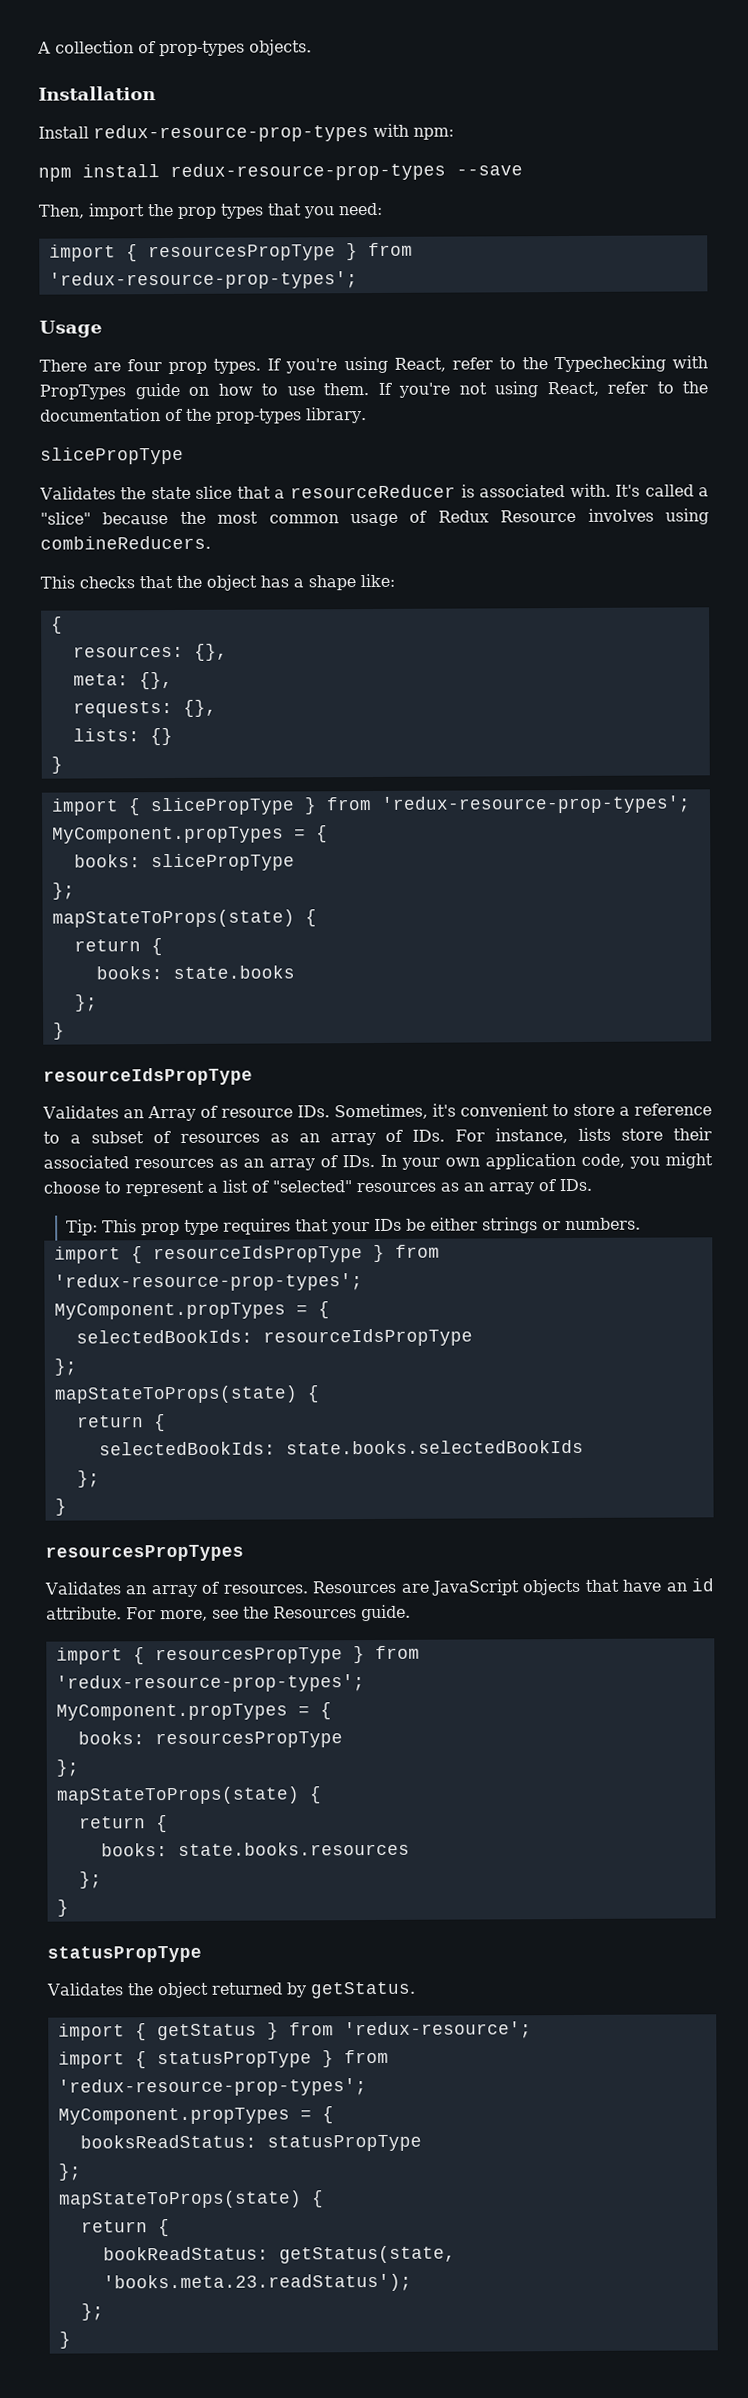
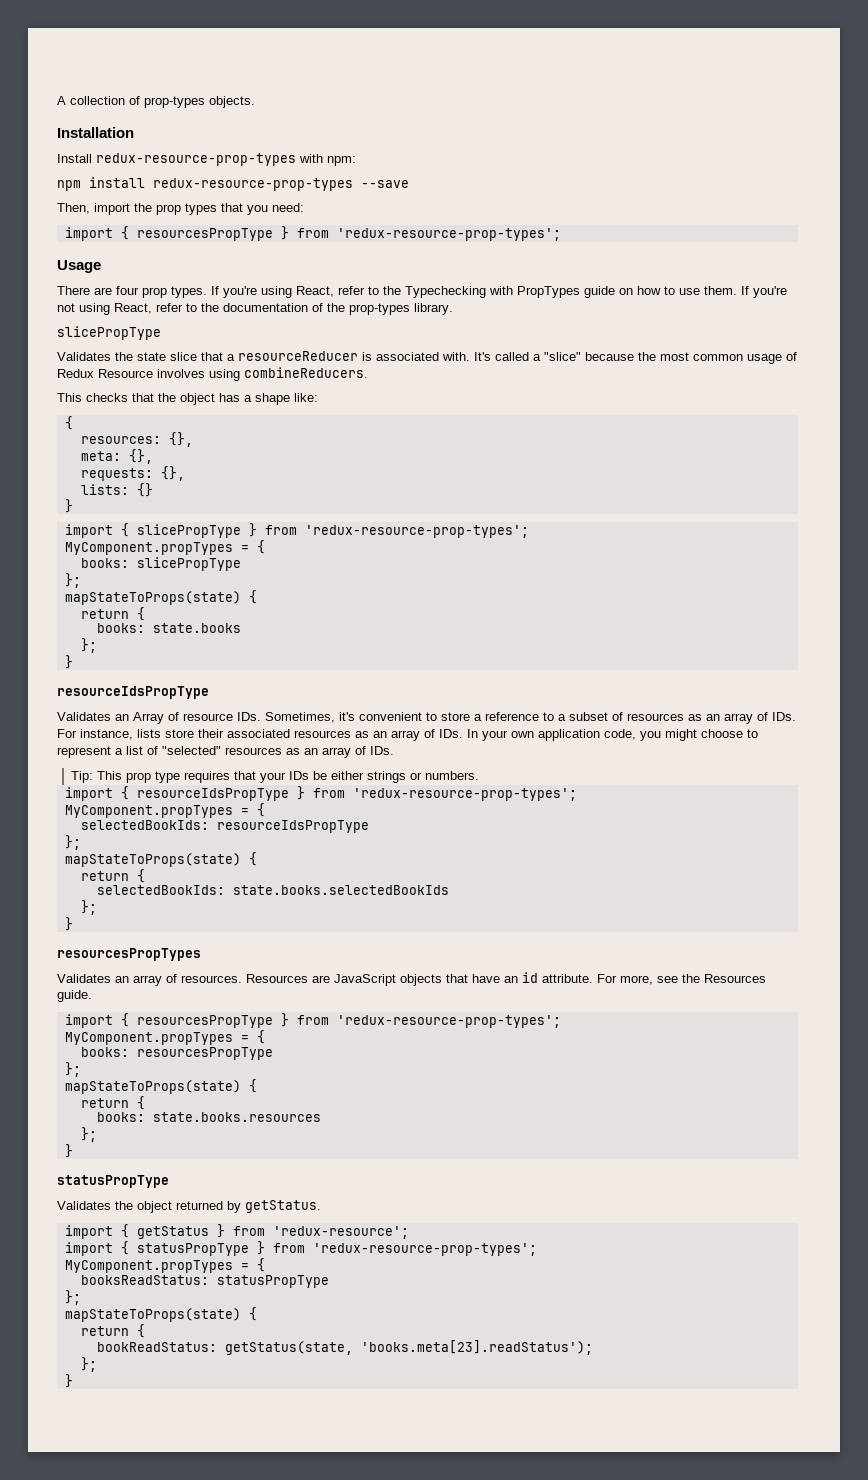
- bookReadStatus: getStatus(state, 'books.meta.23.readStatus');
+ bookReadStatus: getStatus(state, 'books.meta[23].readStatus');

